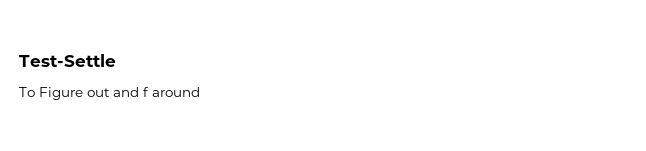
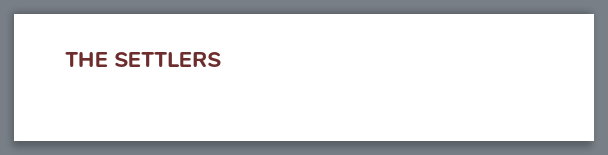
- Test-Settle
- To Figure out and f around
+ THE SETTLERS

